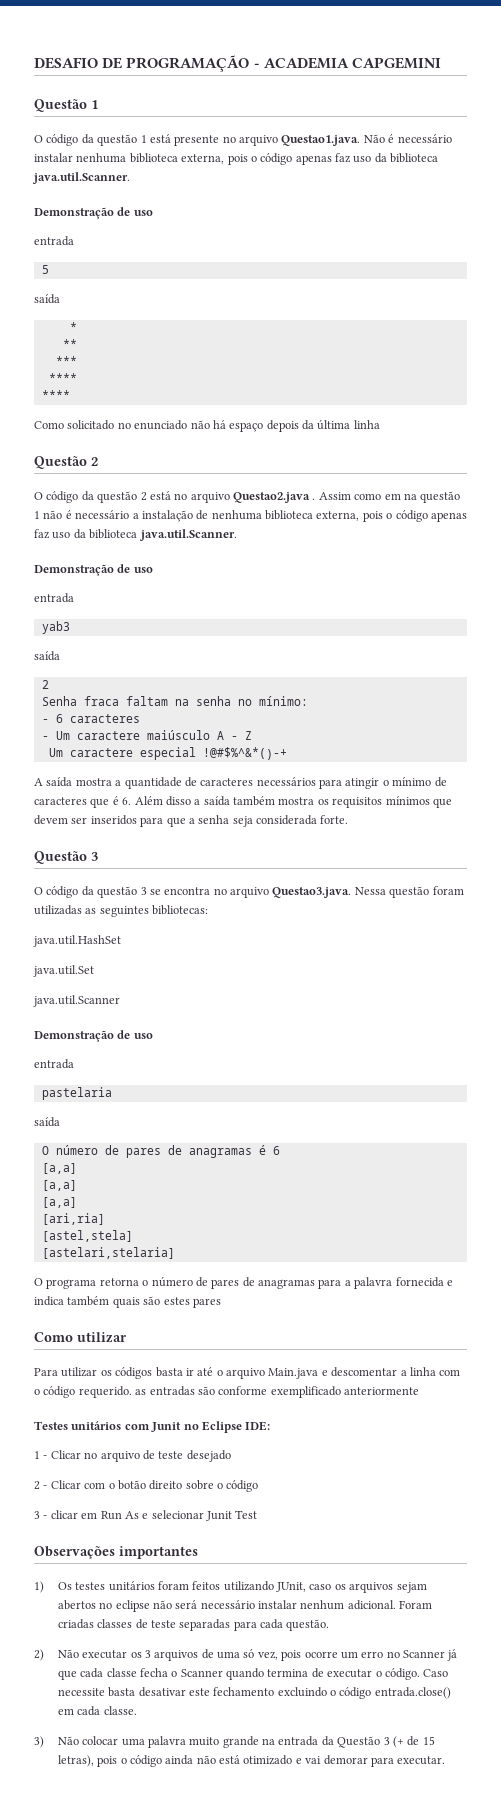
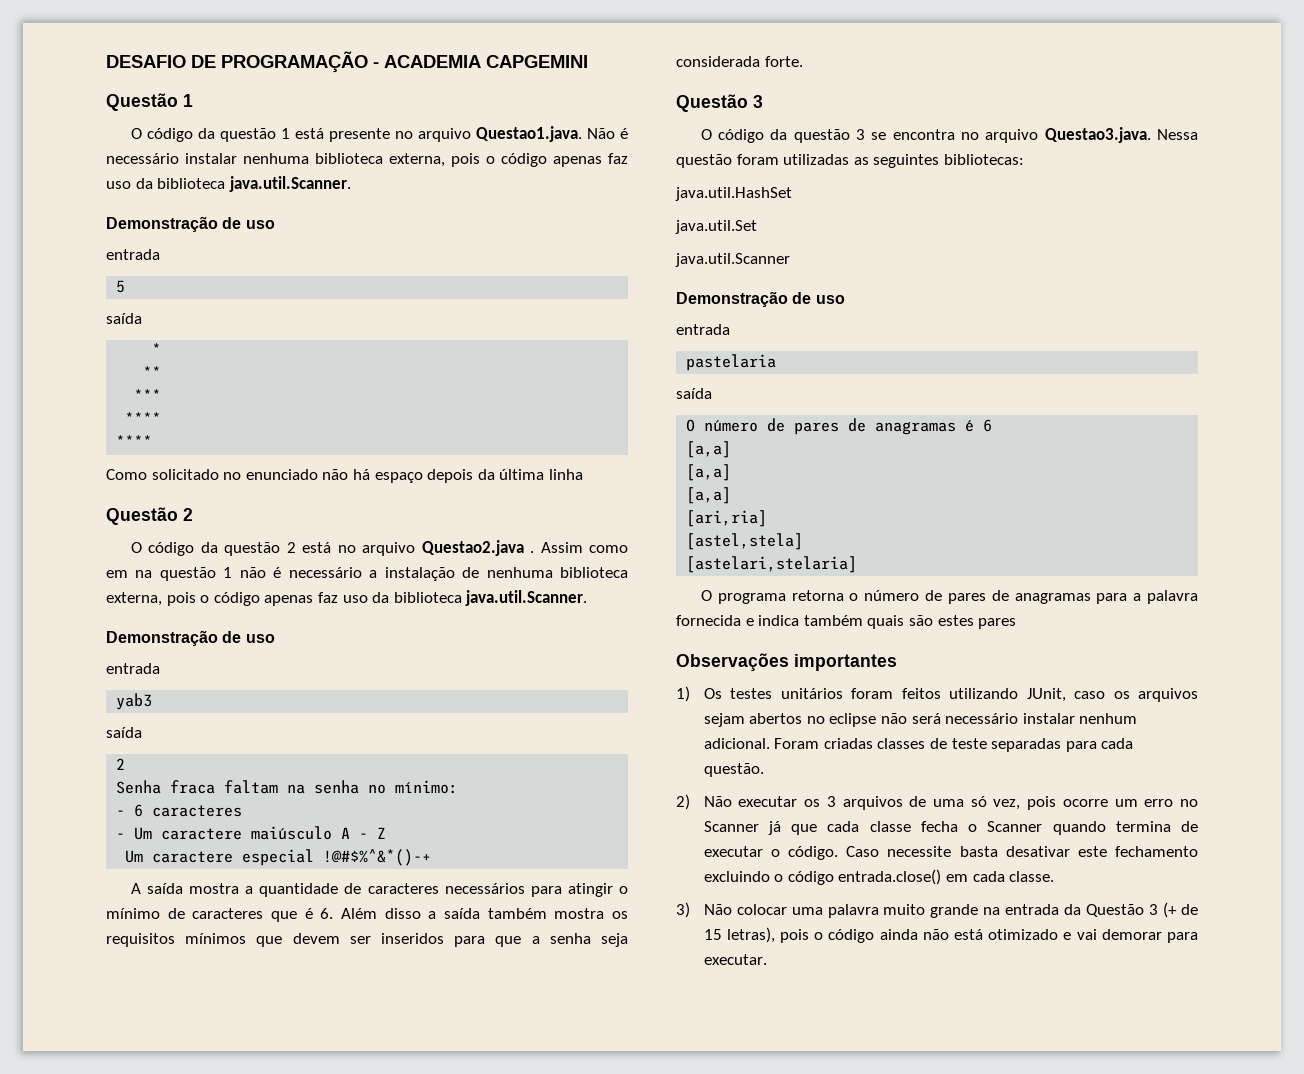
- Como utilizar
- Para utilizar os códigos basta ir até o arquivo Main.java e descomentar a linha com o código requerido. as entradas são conforme exemplificado anteriormente
- Testes unitários com Junit no Eclipse IDE:
- 1 - Clicar no arquivo de teste desejado
- 2 - Clicar com o botão direito sobre o código
- 3 - clicar em Run As e selecionar Junit Test

